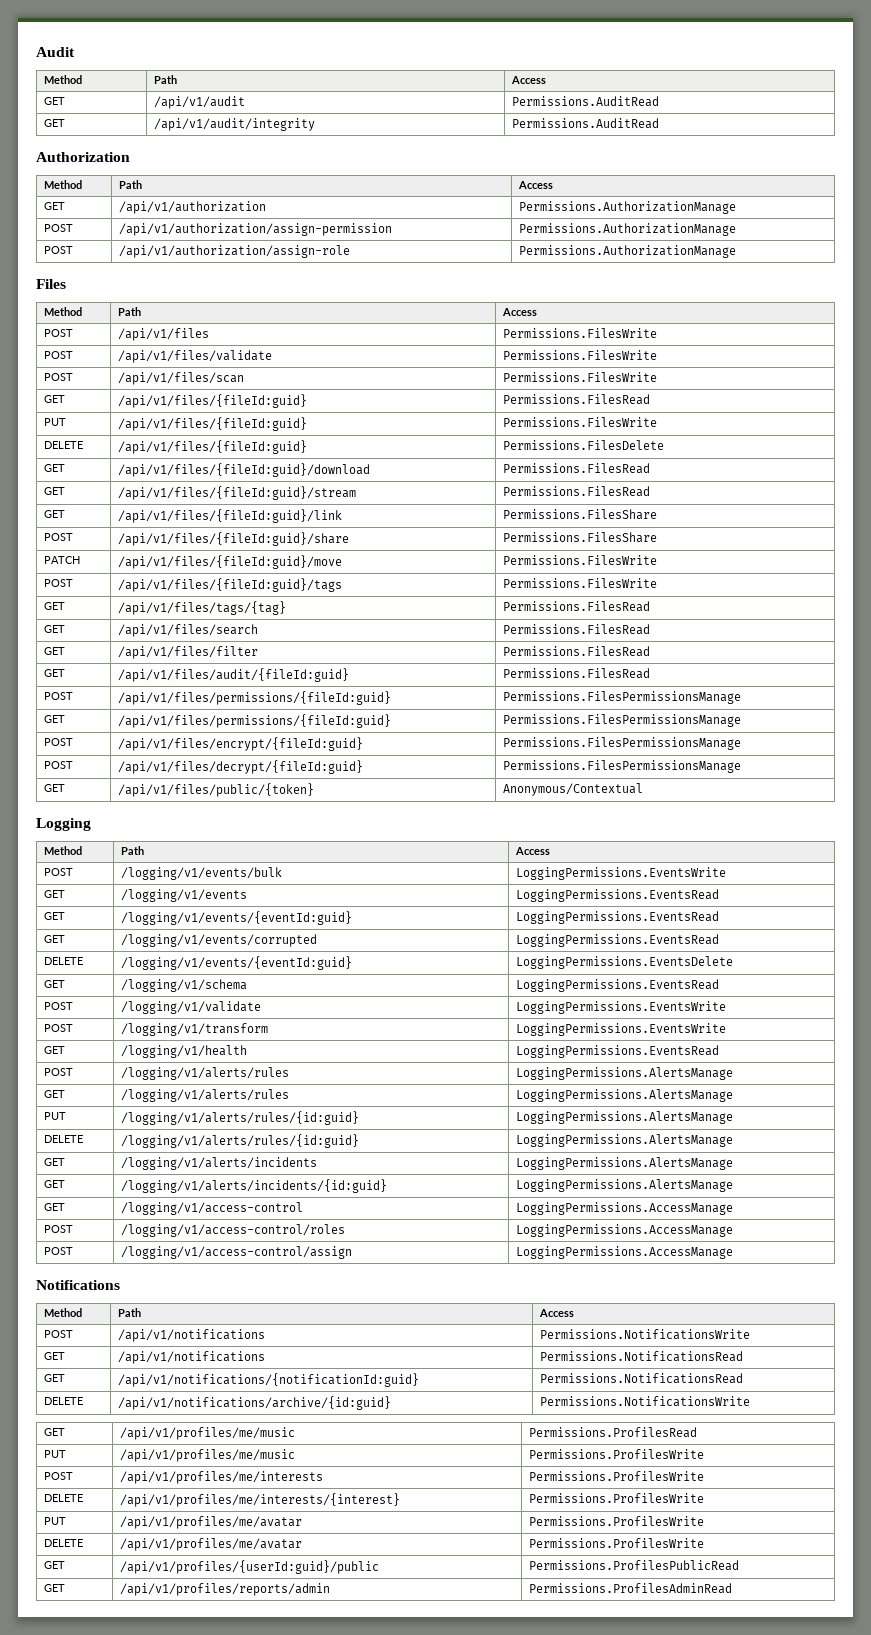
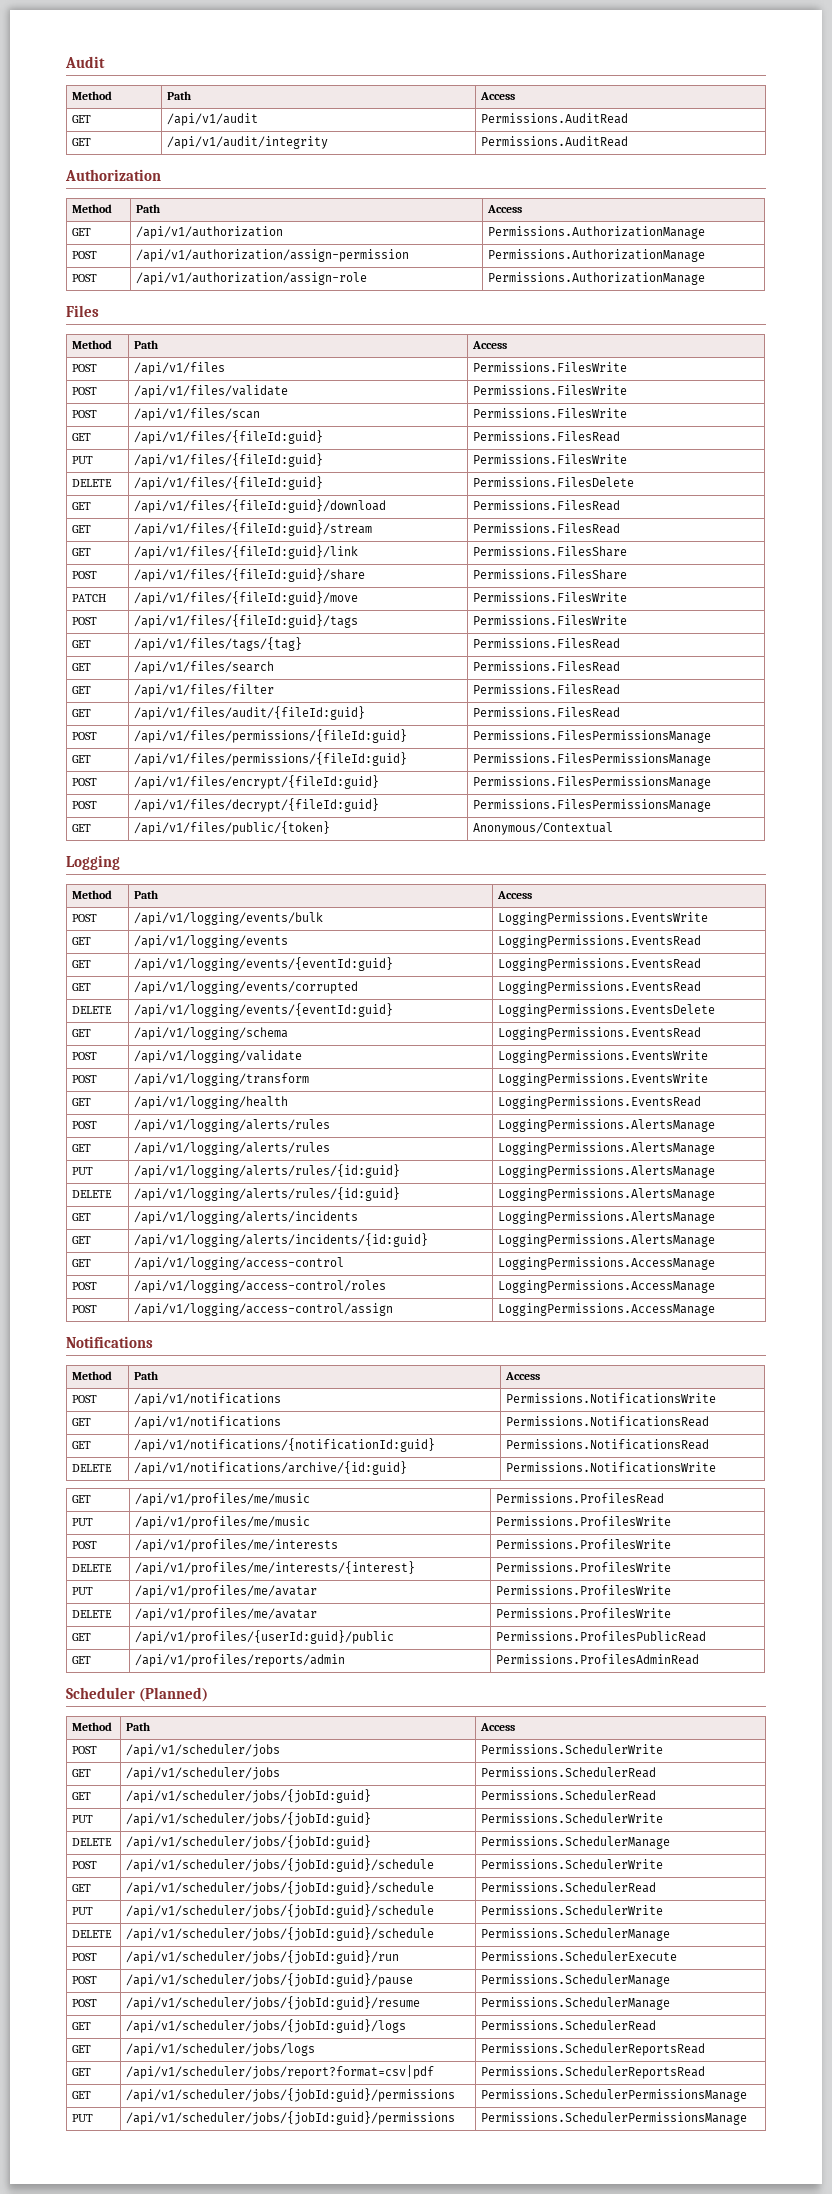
- POST | /logging/v1/events/bulk | LoggingPermissions.EventsWrite
- GET | /logging/v1/events | LoggingPermissions.EventsRead
- GET | /logging/v1/events/{eventId:guid} | LoggingPermissions.EventsRead
- GET | /logging/v1/events/corrupted | LoggingPermissions.EventsRead
+ POST | /api/v1/logging/events/bulk | LoggingPermissions.EventsWrite
+ GET | /api/v1/logging/events | LoggingPermissions.EventsRead
+ GET | /api/v1/logging/events/{eventId:guid} | LoggingPermissions.EventsRead
+ GET | /api/v1/logging/events/corrupted | LoggingPermissions.EventsRead
- DELETE | /logging/v1/events/{eventId:guid} | LoggingPermissions.EventsDelete
+ DELETE | /api/v1/logging/events/{eventId:guid} | LoggingPermissions.EventsDelete
- GET | /logging/v1/schema | LoggingPermissions.EventsRead
- POST | /logging/v1/validate | LoggingPermissions.EventsWrite
+ GET | /api/v1/logging/schema | LoggingPermissions.EventsRead
+ POST | /api/v1/logging/validate | LoggingPermissions.EventsWrite
- POST | /logging/v1/transform | LoggingPermissions.EventsWrite
- GET | /logging/v1/health | LoggingPermissions.EventsRead
- POST | /logging/v1/alerts/rules | LoggingPermissions.AlertsManage
- GET | /logging/v1/alerts/rules | LoggingPermissions.AlertsManage
+ POST | /api/v1/logging/transform | LoggingPermissions.EventsWrite
+ GET | /api/v1/logging/health | LoggingPermissions.EventsRead
+ POST | /api/v1/logging/alerts/rules | LoggingPermissions.AlertsManage
+ GET | /api/v1/logging/alerts/rules | LoggingPermissions.AlertsManage
- PUT | /logging/v1/alerts/rules/{id:guid} | LoggingPermissions.AlertsManage
+ PUT | /api/v1/logging/alerts/rules/{id:guid} | LoggingPermissions.AlertsManage
- DELETE | /logging/v1/alerts/rules/{id:guid} | LoggingPermissions.AlertsManage
- GET | /logging/v1/alerts/incidents | LoggingPermissions.AlertsManage
- GET | /logging/v1/alerts/incidents/{id:guid} | LoggingPermissions.AlertsManage
- GET | /logging/v1/access-control | LoggingPermissions.AccessManage
- POST | /logging/v1/access-control/roles | LoggingPermissions.AccessManage
- POST | /logging/v1/access-control/assign | LoggingPermissions.AccessManage
+ DELETE | /api/v1/logging/alerts/rules/{id:guid} | LoggingPermissions.AlertsManage
+ GET | /api/v1/logging/alerts/incidents | LoggingPermissions.AlertsManage
+ GET | /api/v1/logging/alerts/incidents/{id:guid} | LoggingPermissions.AlertsManage
+ GET | /api/v1/logging/access-control | LoggingPermissions.AccessManage
+ POST | /api/v1/logging/access-control/roles | LoggingPermissions.AccessManage
+ POST | /api/v1/logging/access-control/assign | LoggingPermissions.AccessManage
+ Scheduler (Planned)
+ Method | Path | Access
+ POST | /api/v1/scheduler/jobs | Permissions.SchedulerWrite
+ GET | /api/v1/scheduler/jobs | Permissions.SchedulerRead
+ GET | /api/v1/scheduler/jobs/{jobId:guid} | Permissions.SchedulerRead
+ PUT | /api/v1/scheduler/jobs/{jobId:guid} | Permissions.SchedulerWrite
+ DELETE | /api/v1/scheduler/jobs/{jobId:guid} | Permissions.SchedulerManage
+ POST | /api/v1/scheduler/jobs/{jobId:guid}/schedule | Permissions.SchedulerWrite
+ GET | /api/v1/scheduler/jobs/{jobId:guid}/schedule | Permissions.SchedulerRead
+ PUT | /api/v1/scheduler/jobs/{jobId:guid}/schedule | Permissions.SchedulerWrite
+ DELETE | /api/v1/scheduler/jobs/{jobId:guid}/schedule | Permissions.SchedulerManage
+ POST | /api/v1/scheduler/jobs/{jobId:guid}/run | Permissions.SchedulerExecute
+ POST | /api/v1/scheduler/jobs/{jobId:guid}/pause | Permissions.SchedulerManage
+ POST | /api/v1/scheduler/jobs/{jobId:guid}/resume | Permissions.SchedulerManage
+ GET | /api/v1/scheduler/jobs/{jobId:guid}/logs | Permissions.SchedulerRead
+ GET | /api/v1/scheduler/jobs/logs | Permissions.SchedulerReportsRead
+ GET | /api/v1/scheduler/jobs/report?format=csv|pdf | Permissions.SchedulerReportsRead
+ GET | /api/v1/scheduler/jobs/{jobId:guid}/permissions | Permissions.SchedulerPermissionsManage
+ PUT | /api/v1/scheduler/jobs/{jobId:guid}/permissions | Permissions.SchedulerPermissionsManage

